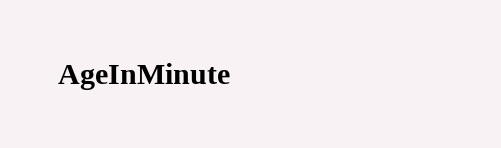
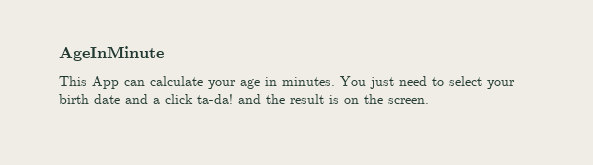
+ This App can calculate your age in minutes. You just need to select your birth date and a click ta-da! and the result is on the screen.

